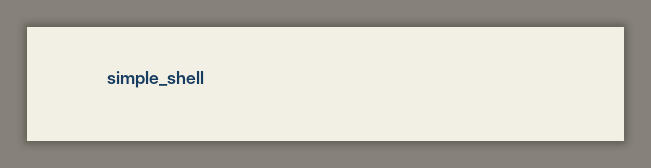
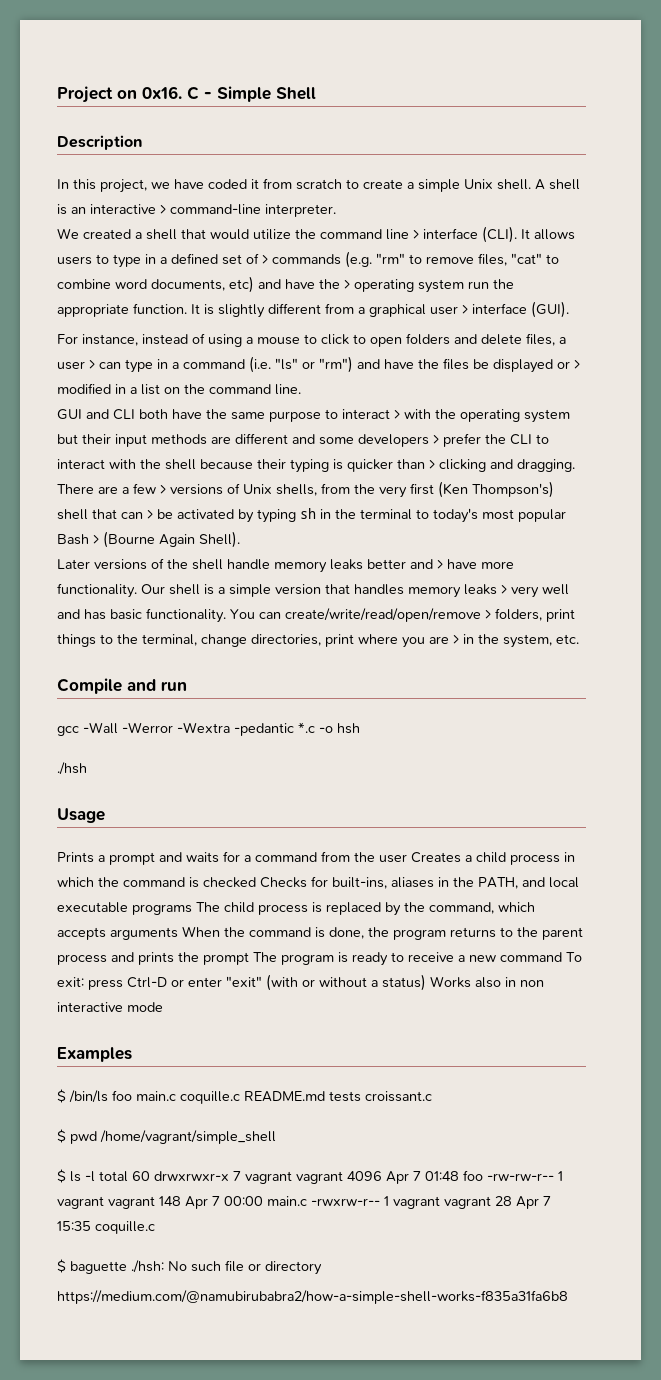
- simple_shell
+ Project on 0x16. C - Simple Shell
+ Description
+ In this project, we have coded it from scratch to create a simple Unix shell. A shell is an interactive > command-line interpreter.
+ We created a shell that would utilize the command line > interface (CLI). It allows users to type in a defined set of > commands (e.g. "rm" to remove files, "cat" to combine word documents, etc) and have the > operating system run the appropriate function. It is slightly different from a graphical user > interface (GUI).
+ For instance, instead of using a mouse to click to open folders and delete files, a user > can type in a command (i.e. "ls" or "rm") and have the files be displayed or > modified in a list on the command line.
+ GUI and CLI both have the same purpose to interact > with the operating system but their input methods are different and some developers > prefer the CLI to interact with the shell because their typing is quicker than > clicking and dragging. There are a few > versions of Unix shells, from the very first (Ken Thompson's) shell that can > be activated by typing sh in the terminal to today's most popular Bash > (Bourne Again Shell).
+ Later versions of the shell handle memory leaks better and > have more functionality. Our shell is a simple version that handles memory leaks > very well and has basic functionality. You can create/write/read/open/remove > folders, print things to the terminal, change directories, print where you are > in the system, etc.
+ Compile and run
+ gcc -Wall -Werror -Wextra -pedantic *.c -o hsh
+ ./hsh
+ Usage
+ Prints a prompt and waits for a command from the user Creates a child process in which the command is checked Checks for built-ins, aliases in the PATH, and local executable programs The child process is replaced by the command, which accepts arguments When the command is done, the program returns to the parent process and prints the prompt The program is ready to receive a new command To exit: press Ctrl-D or enter "exit" (with or without a status) Works also in non interactive mode
+ Examples
+ $ /bin/ls foo main.c coquille.c README.md tests croissant.c
+ $ pwd /home/vagrant/simple_shell
+ $ ls -l total 60 drwxrwxr-x 7 vagrant vagrant 4096 Apr 7 01:48 foo -rw-rw-r-- 1 vagrant vagrant 148 Apr 7 00:00 main.c -rwxrw-r-- 1 vagrant vagrant 28 Apr 7 15:35 coquille.c
+ $ baguette ./hsh: No such file or directory
+ https://medium.com/@namubirubabra2/how-a-simple-shell-works-f835a31fa6b8

